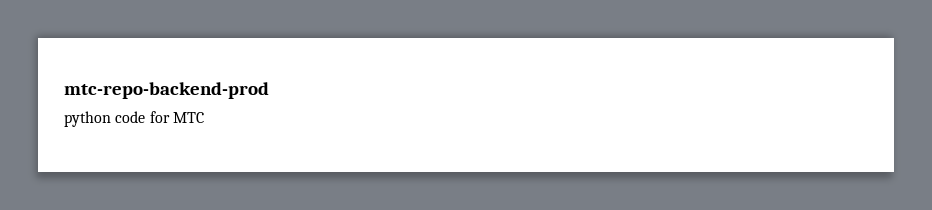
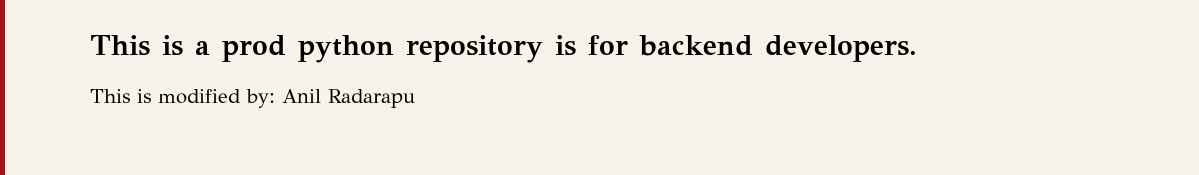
- mtc-repo-backend-prod
- python code for MTC
+ This is a prod python repository is for backend developers.
+ This is modified by: Anil Radarapu

